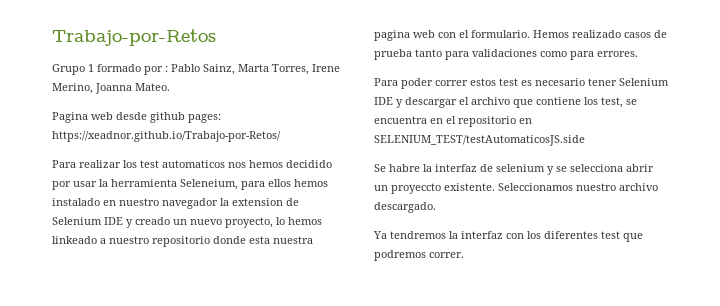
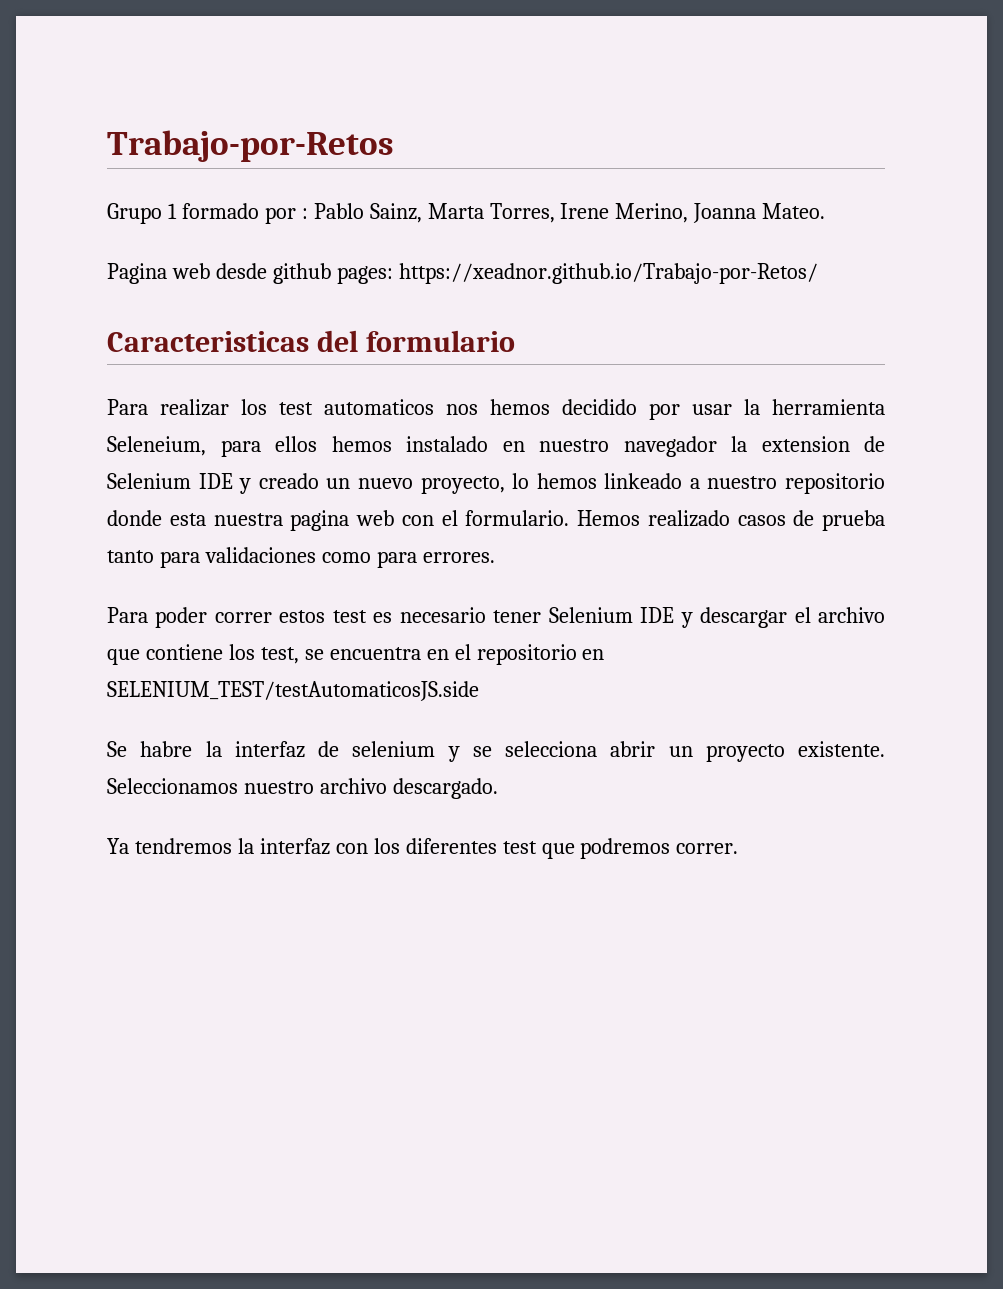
+ Caracteristicas del formulario
- Se habre la interfaz de selenium y se selecciona abrir un proyeccto existente.
+ Se habre la interfaz de selenium y se selecciona abrir un proyecto existente.

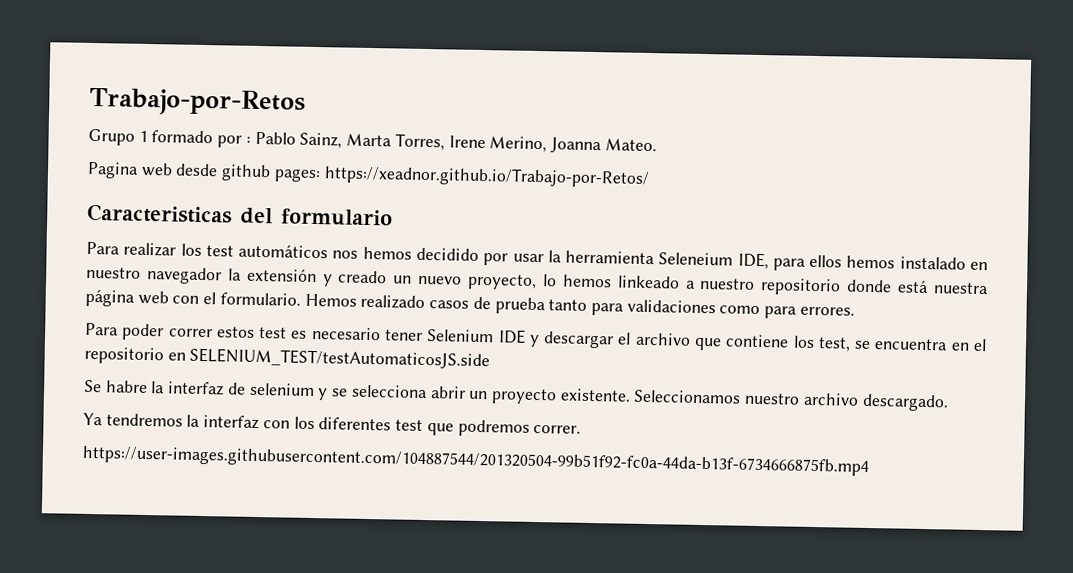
- Para realizar los test automaticos nos hemos decidido por usar la herramienta Seleneium, para ellos hemos instalado en nuestro navegador la extension de Selenium IDE y creado un nuevo proyecto, lo hemos linkeado a nuestro repositorio donde esta nuestra pagina web con el formulario.
+ Para realizar los test automáticos nos hemos decidido por usar la herramienta Seleneium IDE, para ellos hemos instalado en nuestro navegador la extensión y creado un nuevo proyecto, lo hemos linkeado a nuestro repositorio donde está nuestra página web con el formulario.
+ https://user-images.githubusercontent.com/104887544/201320504-99b51f92-fc0a-44da-b13f-6734666875fb.mp4

